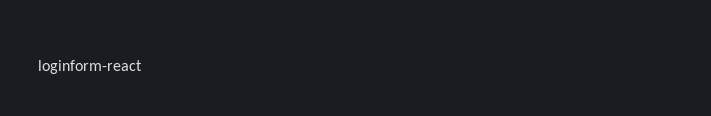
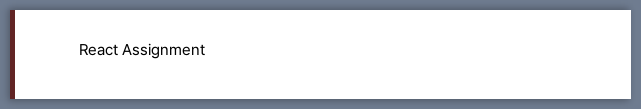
- loginform-react
+ React Assignment

